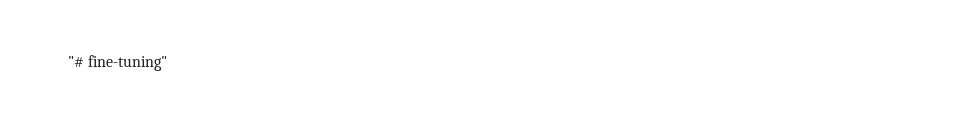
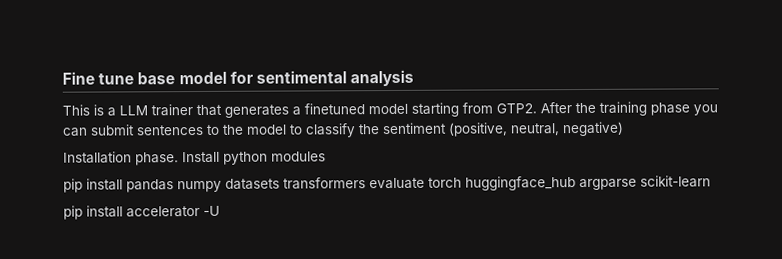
- "# fine-tuning"
+ Fine tune base model for sentimental analysis
+ This is a LLM trainer that generates a finetuned model starting from GTP2. After the training phase you can submit sentences to the model to classify the sentiment (positive, neutral, negative)
+ Installation phase. Install python modules
+ pip install pandas numpy datasets transformers evaluate torch huggingface_hub argparse scikit-learn
+ pip install accelerator -U

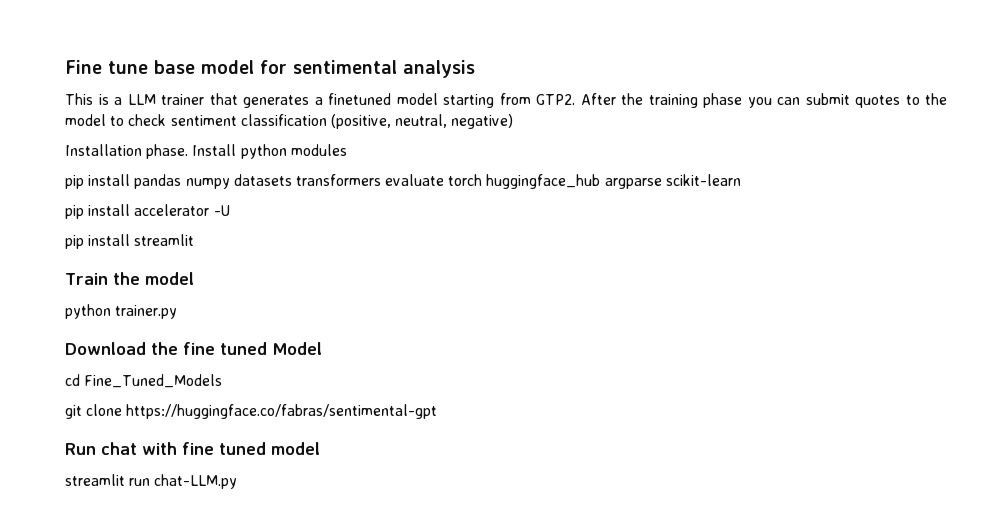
- After the training phase you can submit sentences to the model to classify the sentiment (positive, neutral, negative)
+ After the training phase you can submit quotes to the model to check sentiment classification (positive, neutral, negative)
+ pip install streamlit
+ Train the model
+ python trainer.py
+ Download the fine tuned Model
+ cd Fine_Tuned_Models
+ git clone https://huggingface.co/fabras/sentimental-gpt
+ Run chat with fine tuned model
+ streamlit run chat-LLM.py

